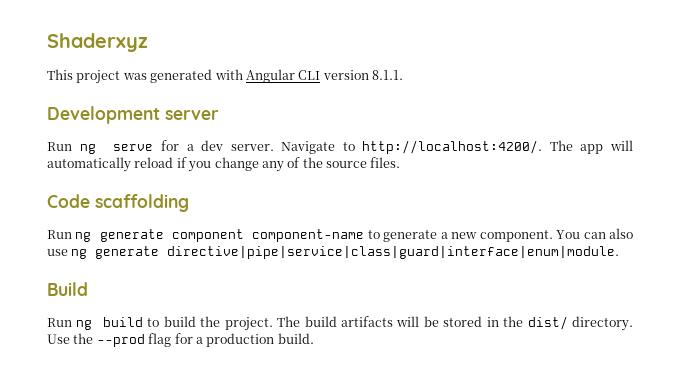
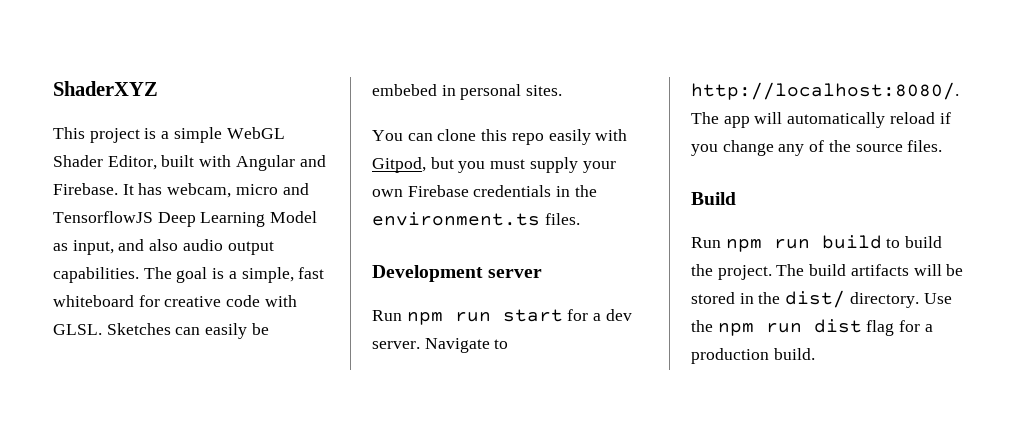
- Shaderxyz
+ ShaderXYZ
- This project was generated with Angular CLI version 8.1.1.
+ This project is a simple WebGL Shader Editor, built with Angular and Firebase. It has webcam, micro and TensorflowJS Deep Learning Model as input, and also audio output capabilities. The goal is a simple, fast whiteboard for creative code with GLSL. Sketches can easily be embebed in personal sites.
+ You can clone this repo easily with Gitpod, but you must supply your own Firebase credentials in the environment.ts files.
- Run ng serve for a dev server.
+ Run npm run start for a dev server.
- Navigate to http://localhost:4200/.
+ Navigate to http://localhost:8080/.
- Code scaffolding
- Run ng generate component component-name to generate a new component. You can also use ng generate directive|pipe|service|class|guard|interface|enum|module.
- Run ng build to build the project.
+ Run npm run build to build the project.
- Use the --prod flag for a production build.
+ Use the npm run dist flag for a production build.

